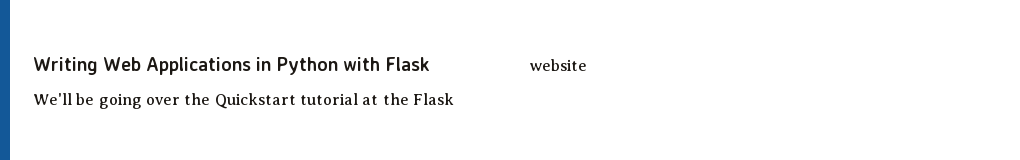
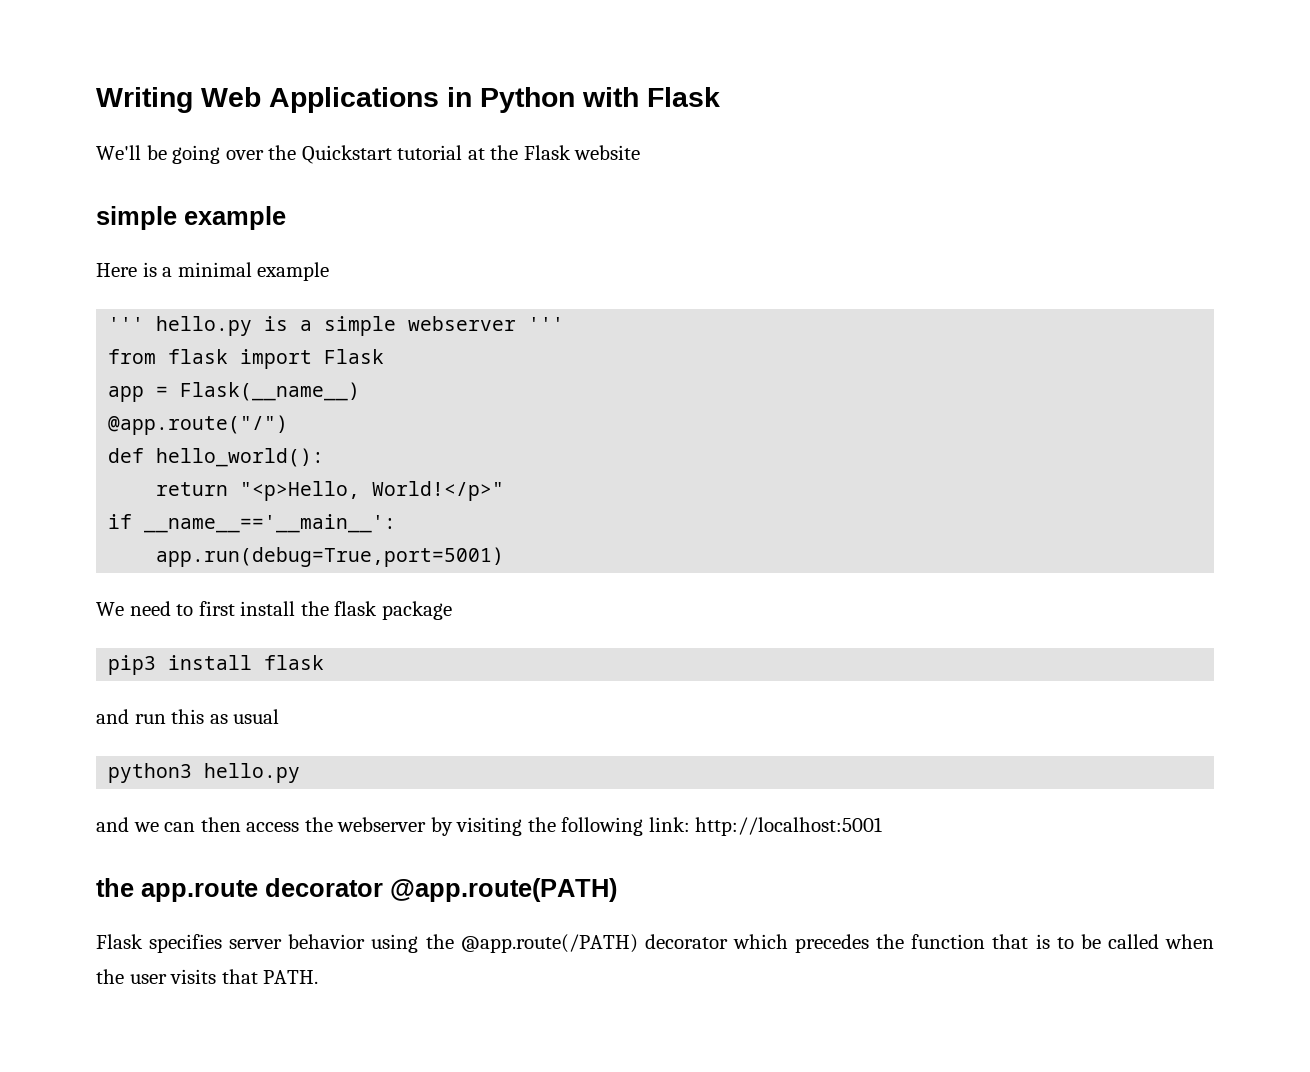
+ simple example
+ Here is a minimal example
+ ''' hello.py is a simple webserver '''
+ from flask import Flask
+ app = Flask(__name__)
+ @app.route("/")
+ def hello_world():
+ return "<p>Hello, World!</p>"
+ if __name__=='__main__':
+ app.run(debug=True,port=5001)
+ We need to first install the flask package
+ pip3 install flask
+ and run this as usual
+ python3 hello.py
+ and we can then access the webserver by visiting the following link: http://localhost:5001
+ the app.route decorator @app.route(PATH)
+ Flask specifies server behavior using the @app.route(/PATH) decorator which precedes the function that is to be called when the user visits that PATH.

